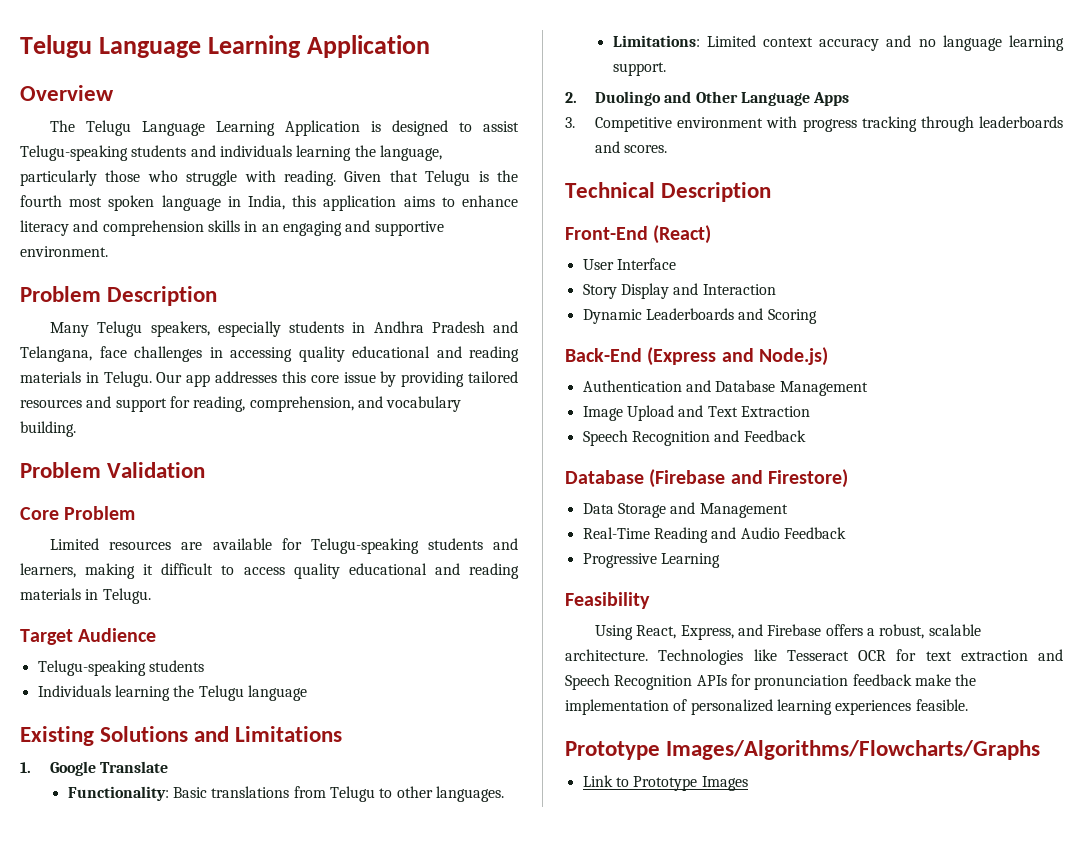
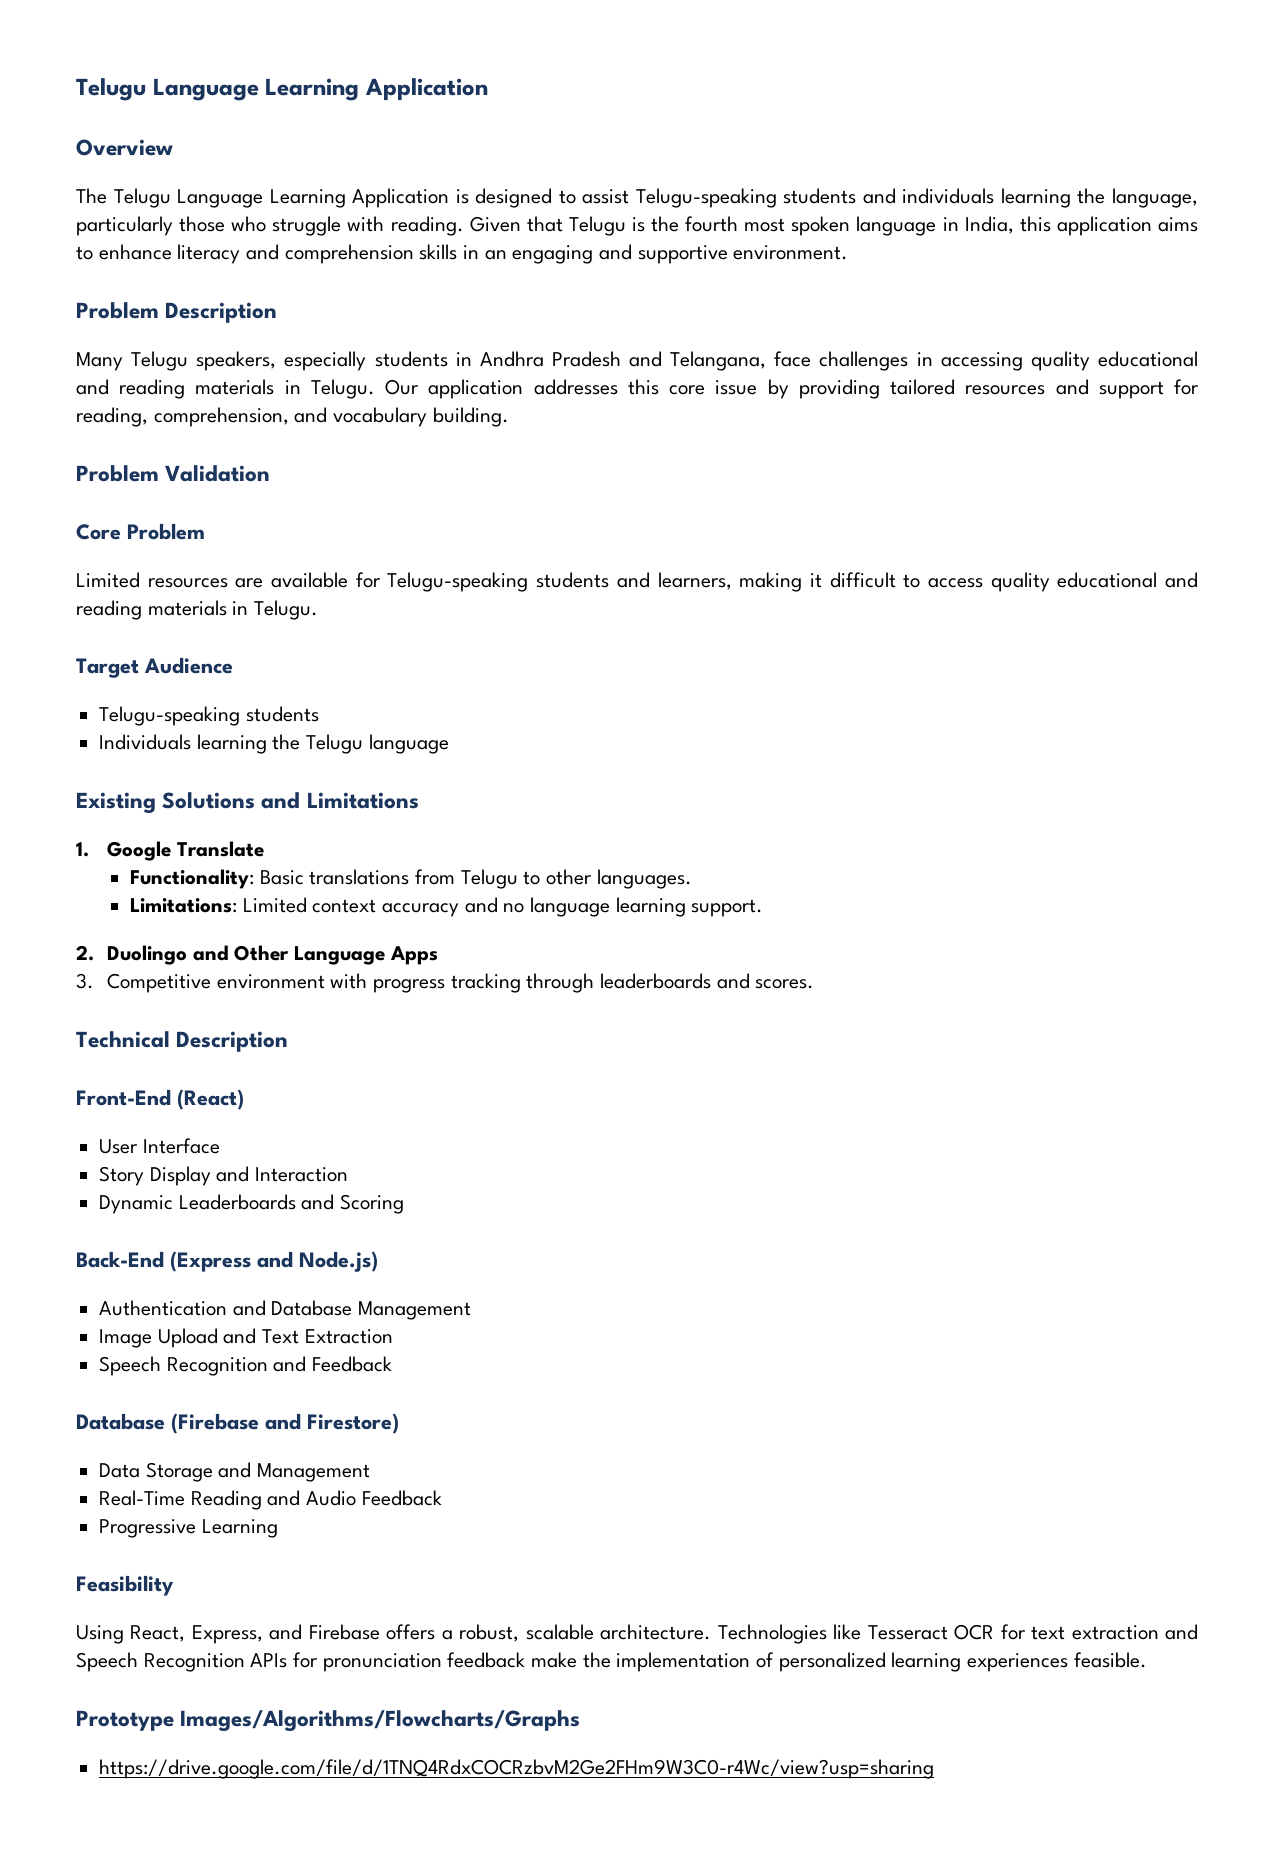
- Our app addresses this core issue by providing tailored resources and support for reading, comprehension, and vocabulary building.
+ Our application addresses this core issue by providing tailored resources and support for reading, comprehension, and vocabulary building.
- Link to Prototype Images
+ https://drive.google.com/file/d/1TNQ4RdxCOCRzbvM2Ge2FHm9W3C0-r4Wc/view?usp=sharing

